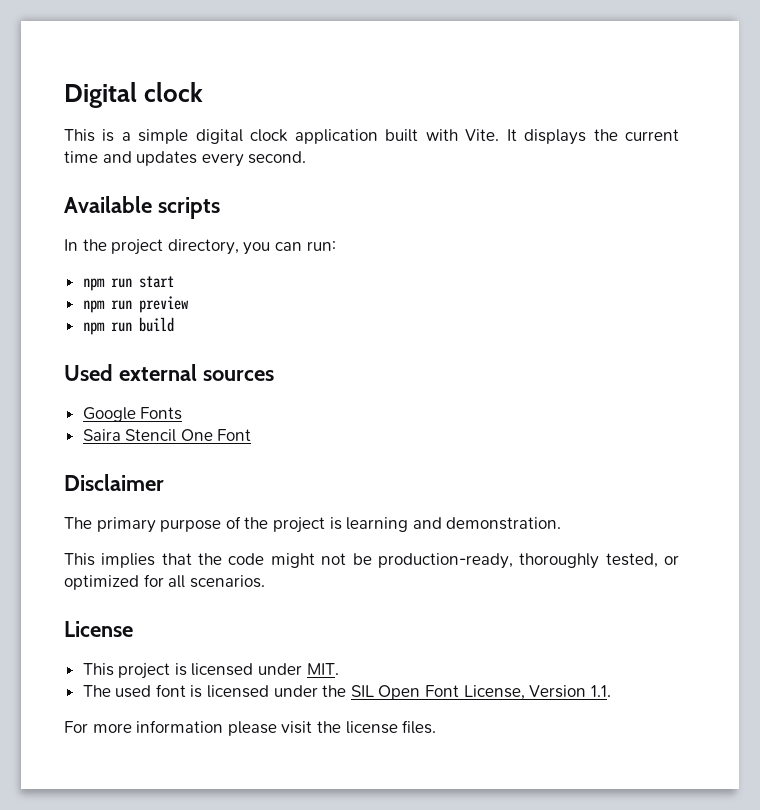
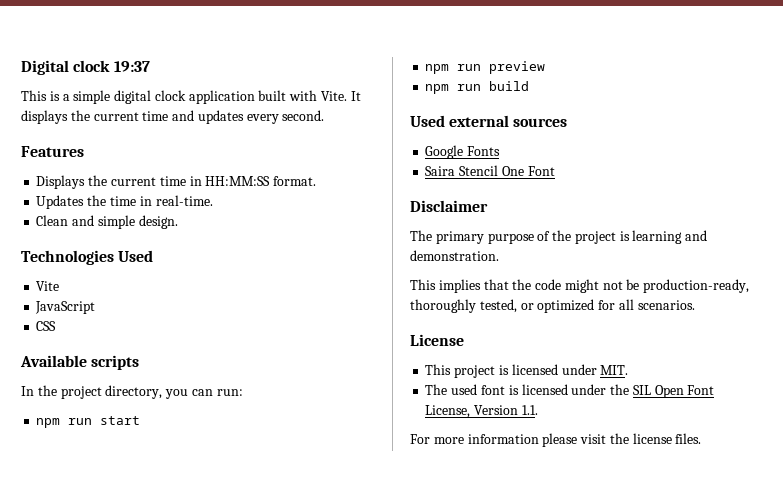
- Digital clock
+ Digital clock 19:37
+ Features
+ Displays the current time in HH:MM:SS format.
+ Updates the time in real-time.
+ Clean and simple design.
+ Technologies Used
+ Vite
+ JavaScript
+ CSS

